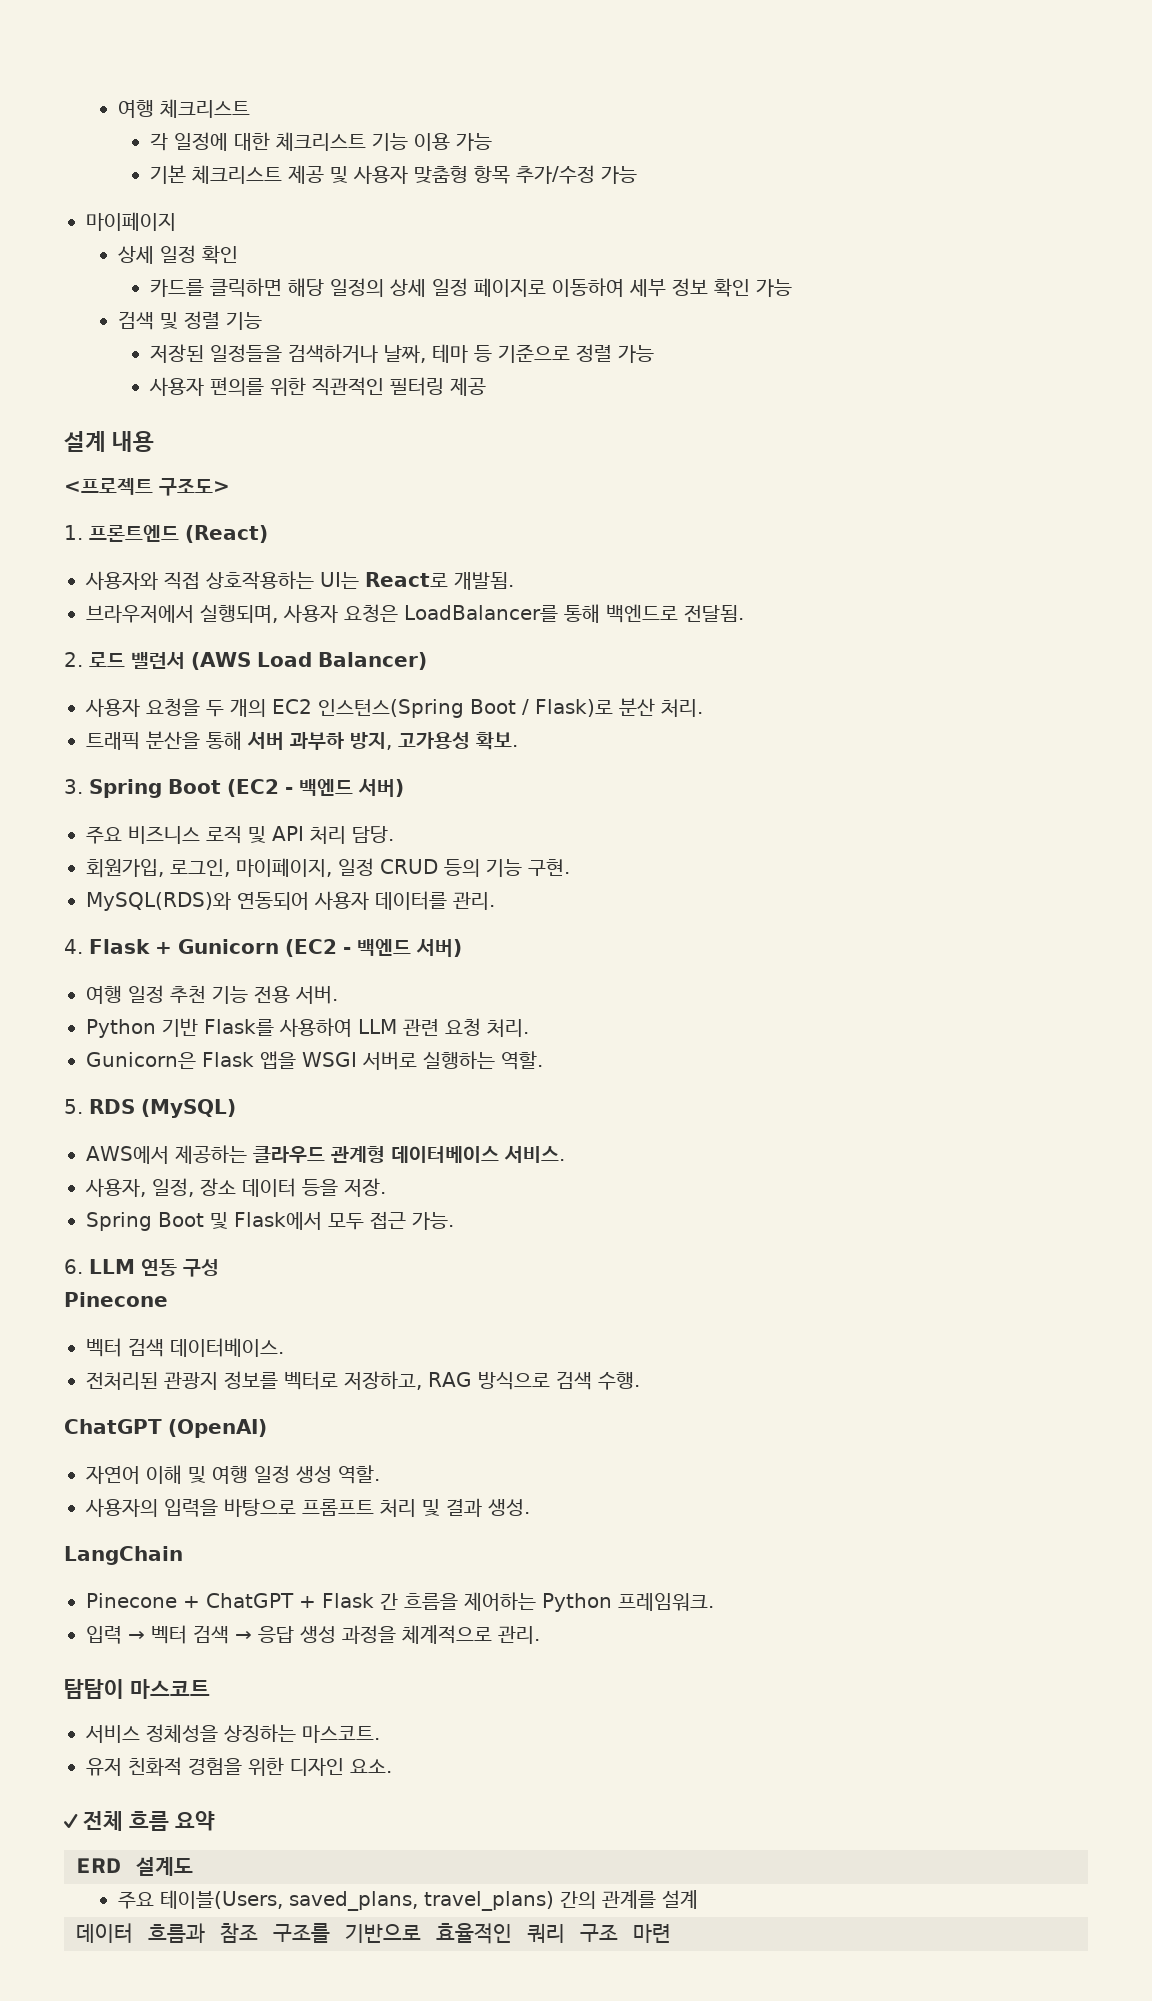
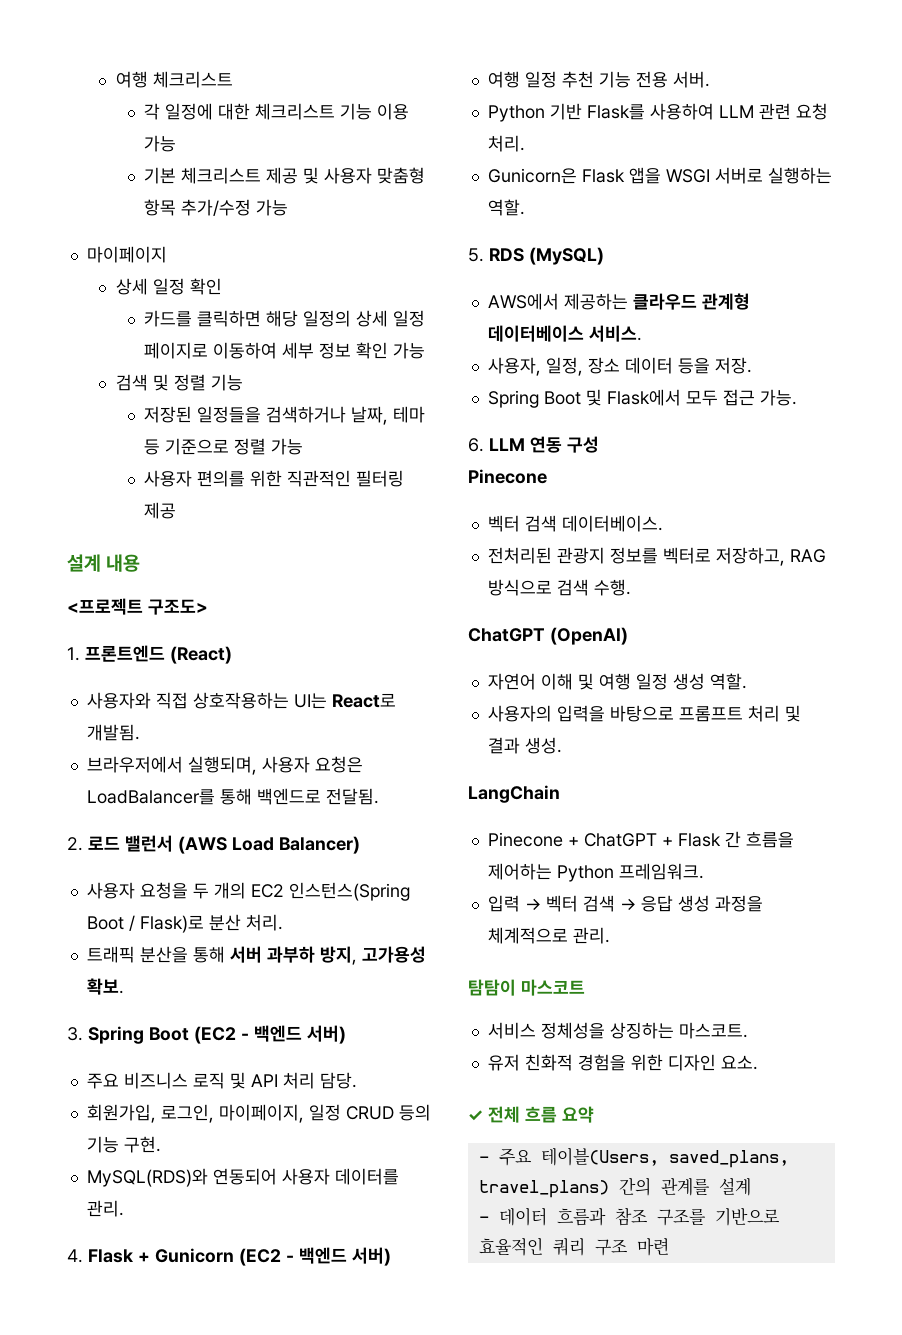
- ERD 설계도
- 주요 테이블(Users, saved_plans, travel_plans) 간의 관계를 설계
+ - 주요 테이블(Users, saved_plans, travel_plans) 간의 관계를 설계
- 데이터 흐름과 참조 구조를 기반으로 효율적인 쿼리 구조 마련
+ - 데이터 흐름과 참조 구조를 기반으로 효율적인 쿼리 구조 마련

